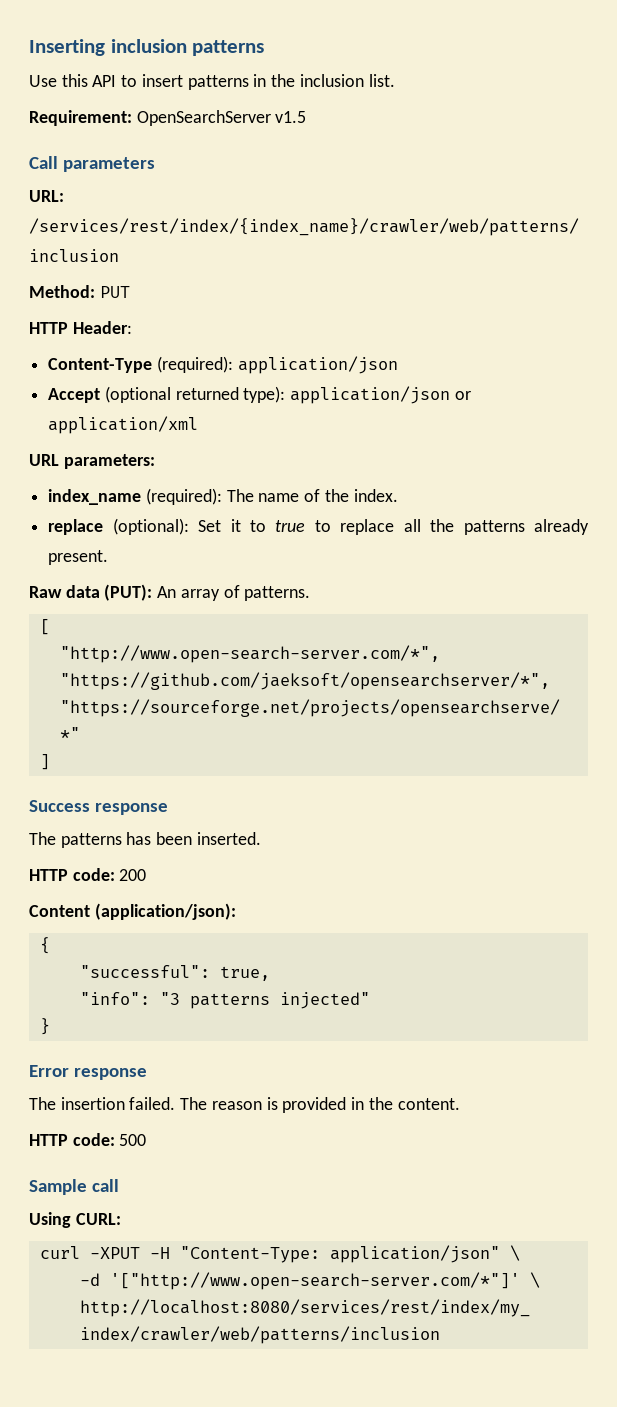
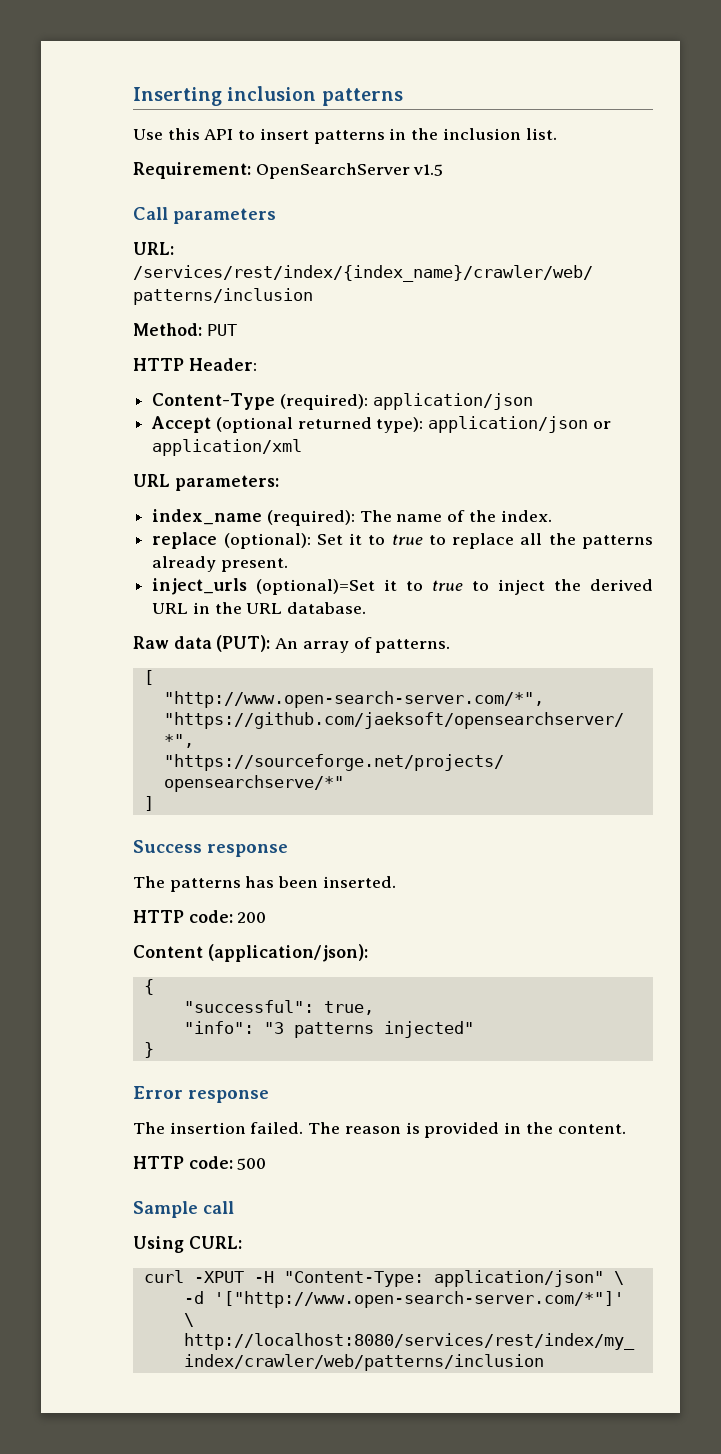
+ inject_urls (optional)=Set it to true to inject the derived URL in the URL database.

